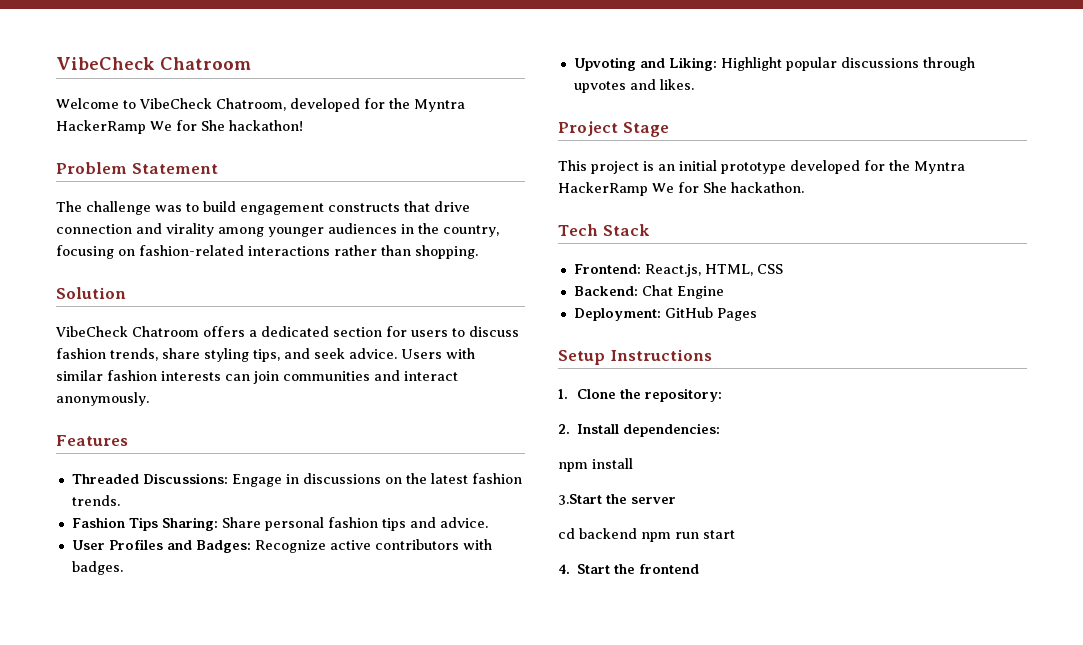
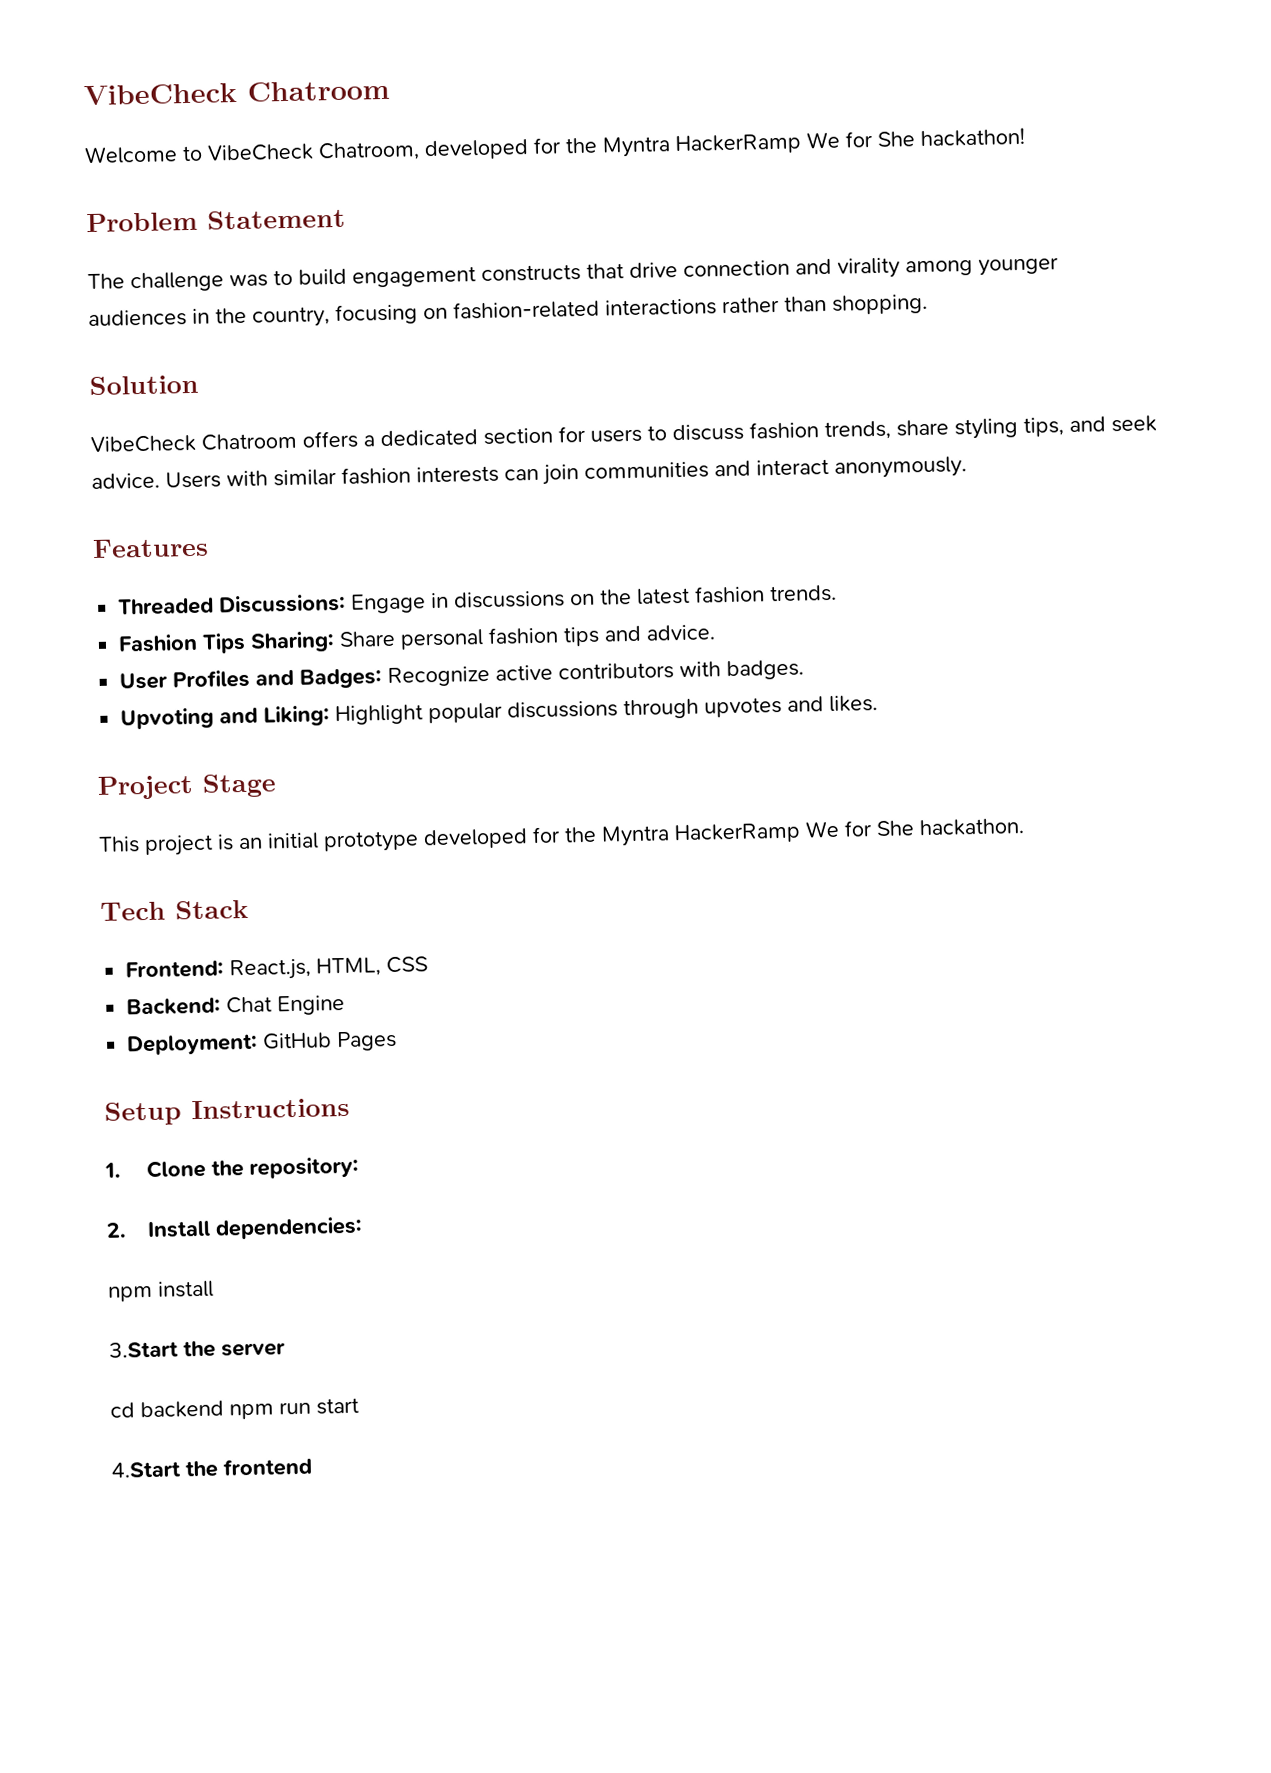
- 4. Start the frontend
+ 4.Start the frontend

